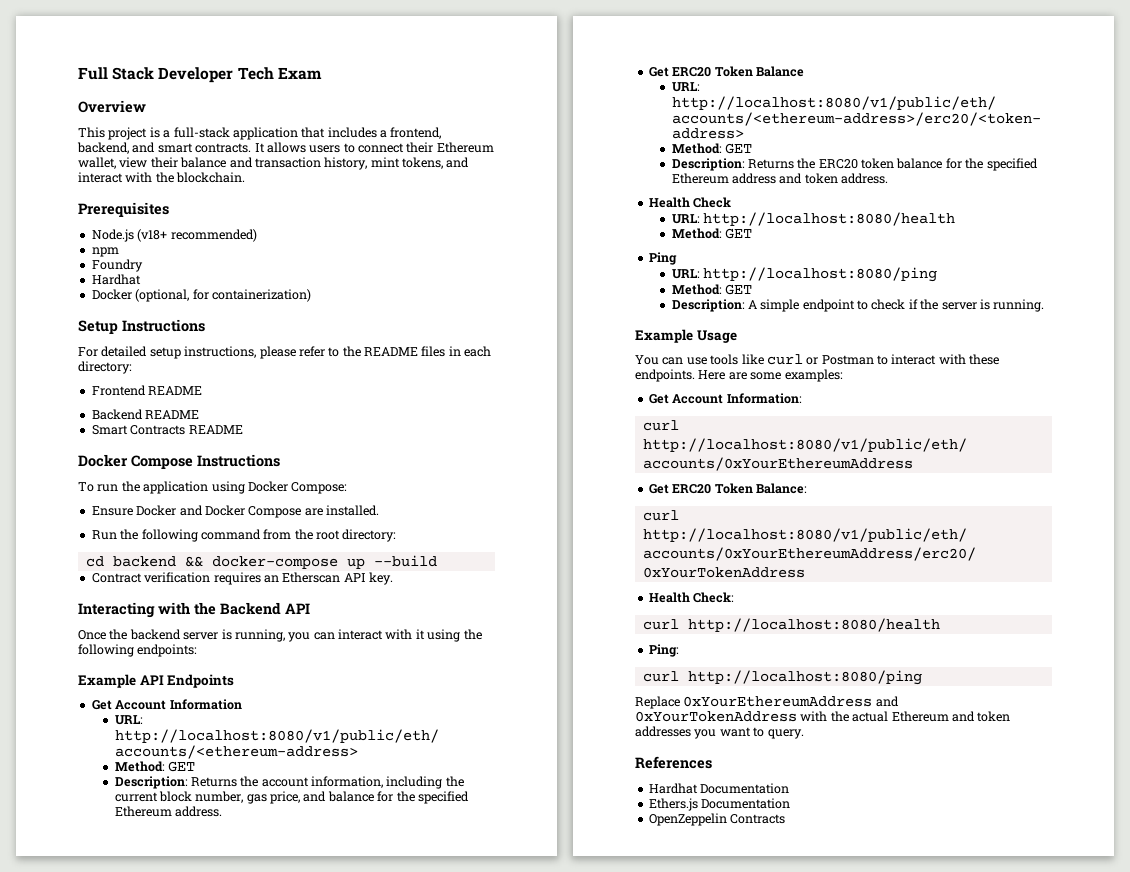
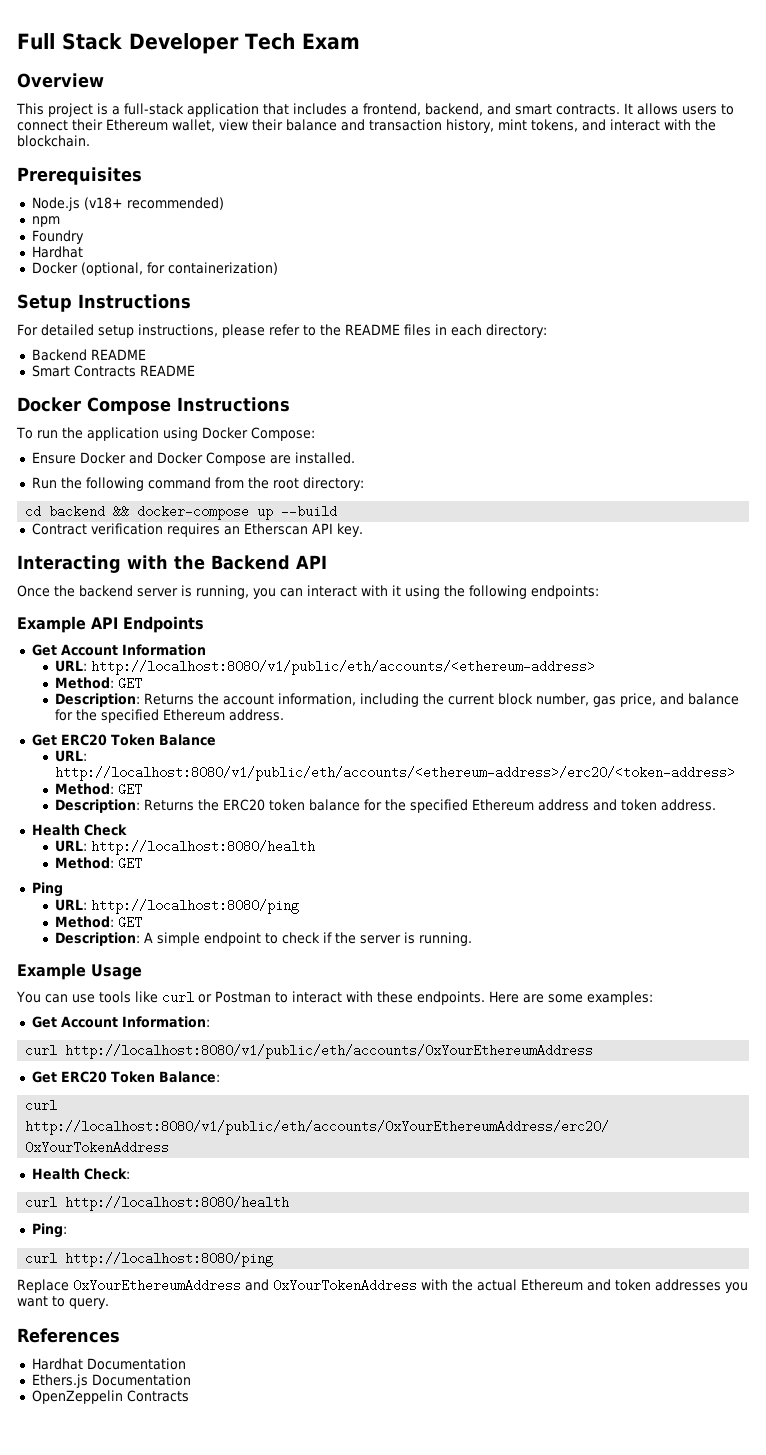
- Frontend README

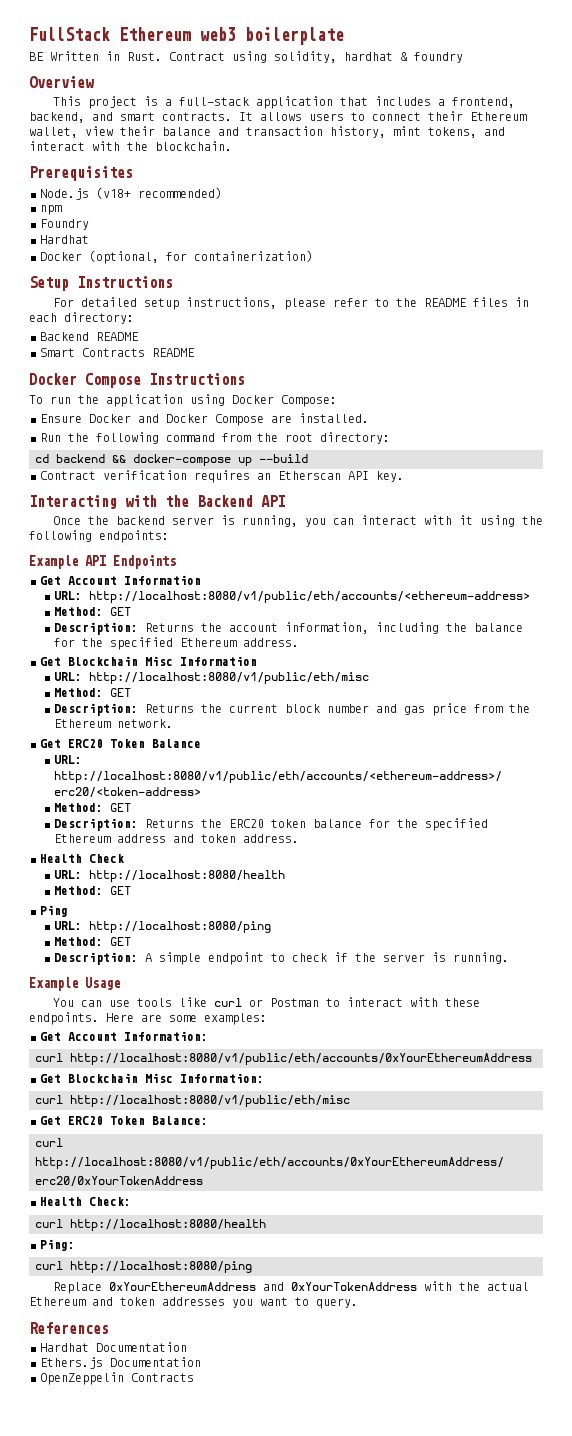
- Full Stack Developer Tech Exam
+ FullStack Ethereum web3 boilerplate
+ BE Written in Rust. Contract using solidity, hardhat & foundry
- Description: Returns the account information, including the current block number, gas price, and balance for the specified Ethereum address.
+ Description: Returns the account information, including the balance for the specified Ethereum address.
+ Get Blockchain Misc Information
+ URL: http://localhost:8080/v1/public/eth/misc
+ Method: GET
+ Description: Returns the current block number and gas price from the Ethereum network.
+ Get Blockchain Misc Information:
+ curl http://localhost:8080/v1/public/eth/misc

